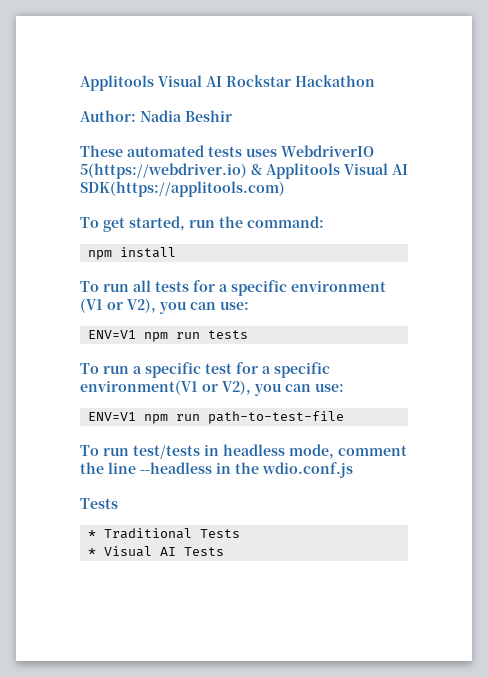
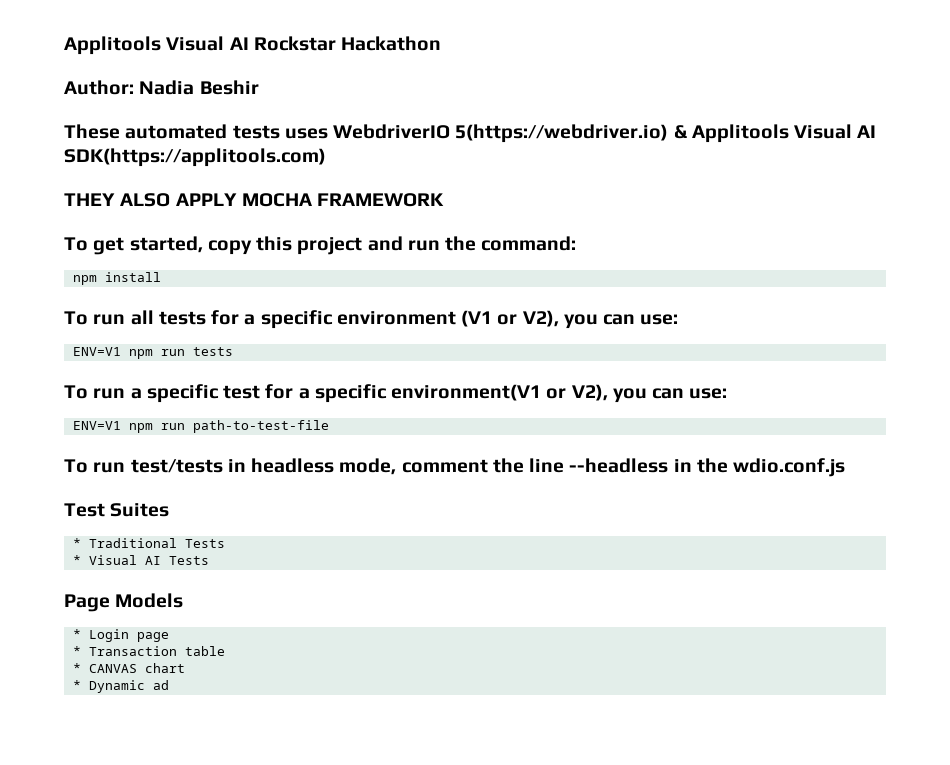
+ THEY ALSO APPLY MOCHA FRAMEWORK
- To get started, run the command:
+ To get started, copy this project and run the command:
  To run test/tests in headless mode, comment the line --headless in the wdio.conf.js
- Tests
+ Test Suites
+ Page Models
+ * Login page
+ * Transaction table
+ * CANVAS chart
+ * Dynamic ad

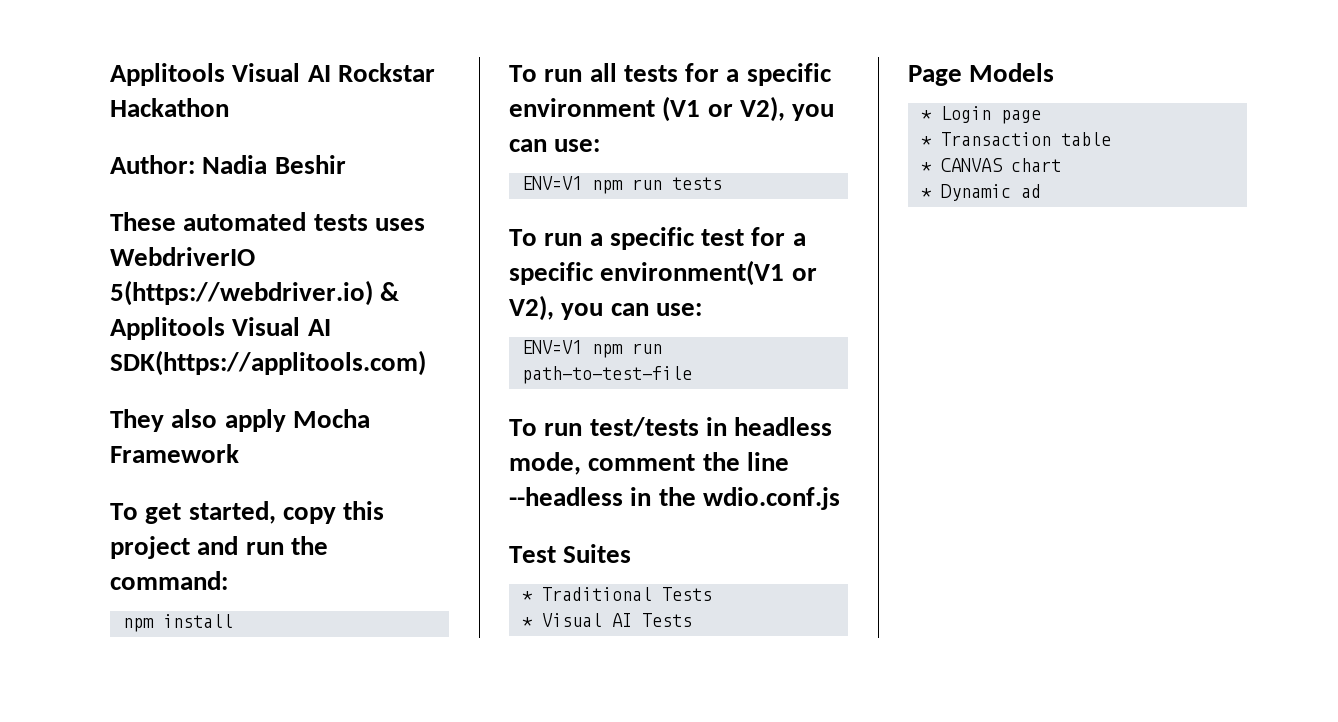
- THEY ALSO APPLY MOCHA FRAMEWORK
+ They also apply Mocha Framework

